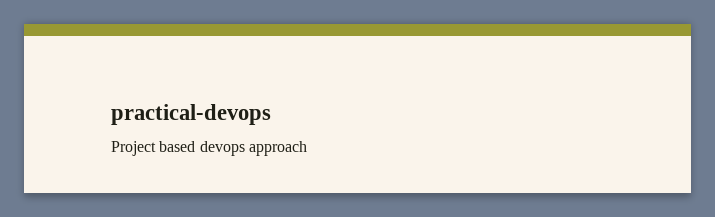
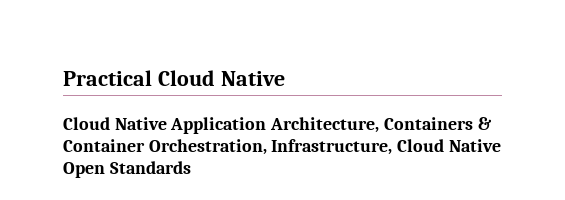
- practical-devops
- Project based devops approach
+ Practical Cloud Native
+ Cloud Native Application Architecture, Containers & Container Orchestration, Infrastructure, Cloud Native Open Standards

